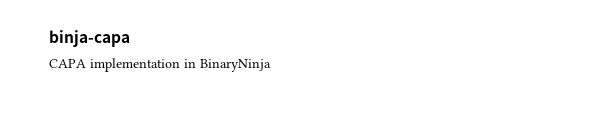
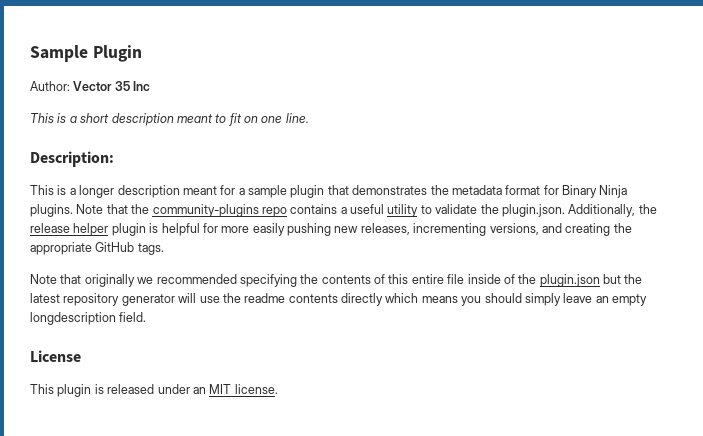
- binja-capa
- CAPA implementation in BinaryNinja
+ Sample Plugin
+ Author: Vector 35 Inc
+ This is a short description meant to fit on one line.
+ Description:
+ This is a longer description meant for a sample plugin that demonstrates the metadata format for Binary Ninja plugins. Note that the community-plugins repo contains a useful utility to validate the plugin.json. Additionally, the release helper plugin is helpful for more easily pushing new releases, incrementing versions, and creating the appropriate GitHub tags.
+ Note that originally we recommended specifying the contents of this entire file inside of the plugin.json but the latest repository generator will use the readme contents directly which means you should simply leave an empty longdescription field.
+ License
+ This plugin is released under an MIT license.

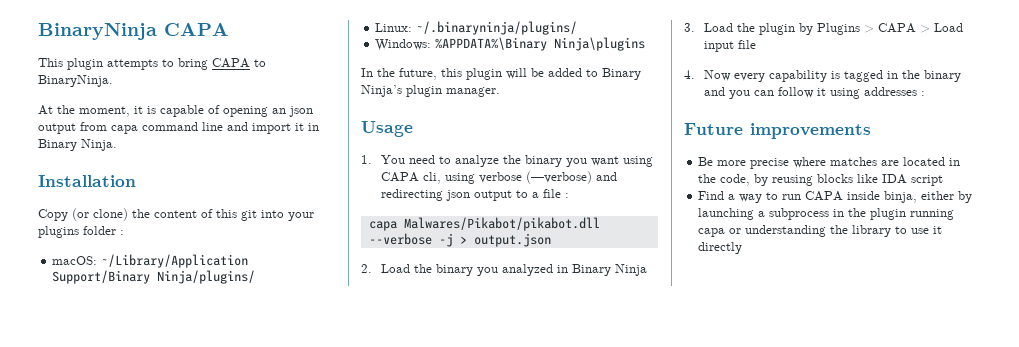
- Sample Plugin
- Author: Vector 35 Inc
- This is a short description meant to fit on one line.
- Description:
- This is a longer description meant for a sample plugin that demonstrates the metadata format for Binary Ninja plugins. Note that the community-plugins repo contains a useful utility to validate the plugin.json. Additionally, the release helper plugin is helpful for more easily pushing new releases, incrementing versions, and creating the appropriate GitHub tags.
- Note that originally we recommended specifying the contents of this entire file inside of the plugin.json but the latest repository generator will use the readme contents directly which means you should simply leave an empty longdescription field.
- License
- This plugin is released under an MIT license.
+ BinaryNinja CAPA
+ This plugin attempts to bring CAPA to BinaryNinja.
+ At the moment, it is capable of opening an json output from capa command line and import it in Binary Ninja.
+ Installation
+ Copy (or clone) the content of this git into your plugins folder :
+ macOS: ~/Library/Application Support/Binary Ninja/plugins/
+ Linux: ~/.binaryninja/plugins/
+ Windows: %APPDATA%\Binary Ninja\plugins
+ In the future, this plugin will be added to Binary Ninja’s plugin manager.
+ Usage
+ 1. You need to analyze the binary you want using CAPA cli, using verbose (—verbose) and redirecting json output to a file :
+ capa Malwares/Pikabot/pikabot.dll --verbose -j > output.json
+ 2. Load the binary you analyzed in Binary Ninja
+ 3. Load the plugin by Plugins > CAPA > Load input file
+ 4. Now every capability is tagged in the binary and you can follow it using addresses :
+ Future improvements
+ Be more precise where matches are located in the code, by reusing blocks like IDA script
+ Find a way to run CAPA inside binja, either by launching a subprocess in the plugin running capa or understanding the library to use it directly

